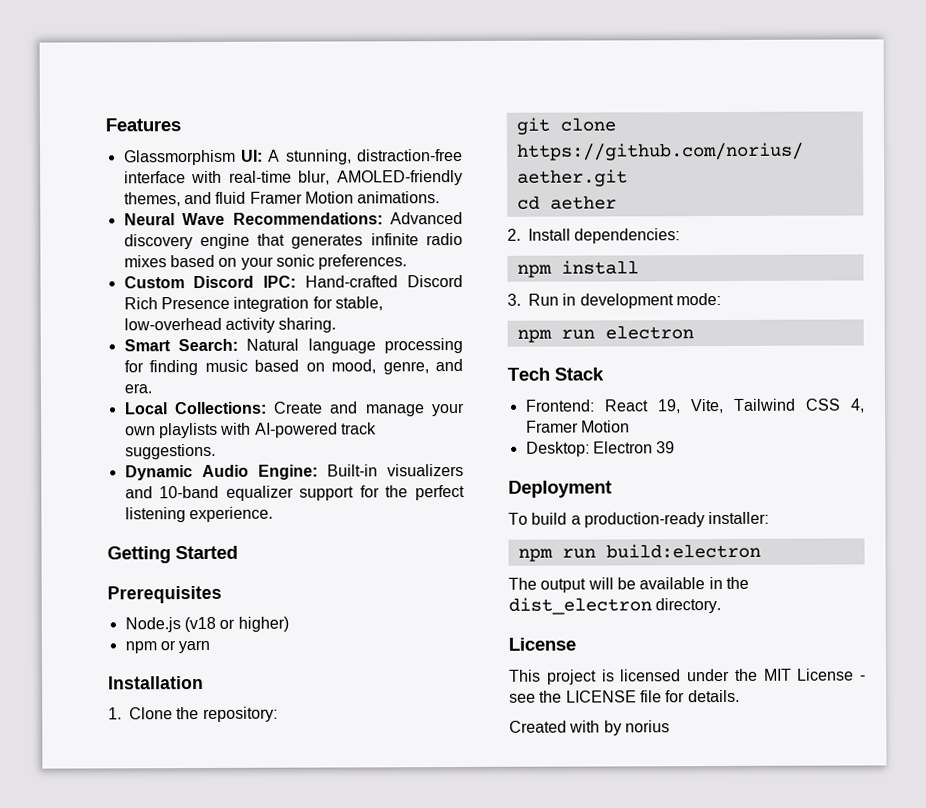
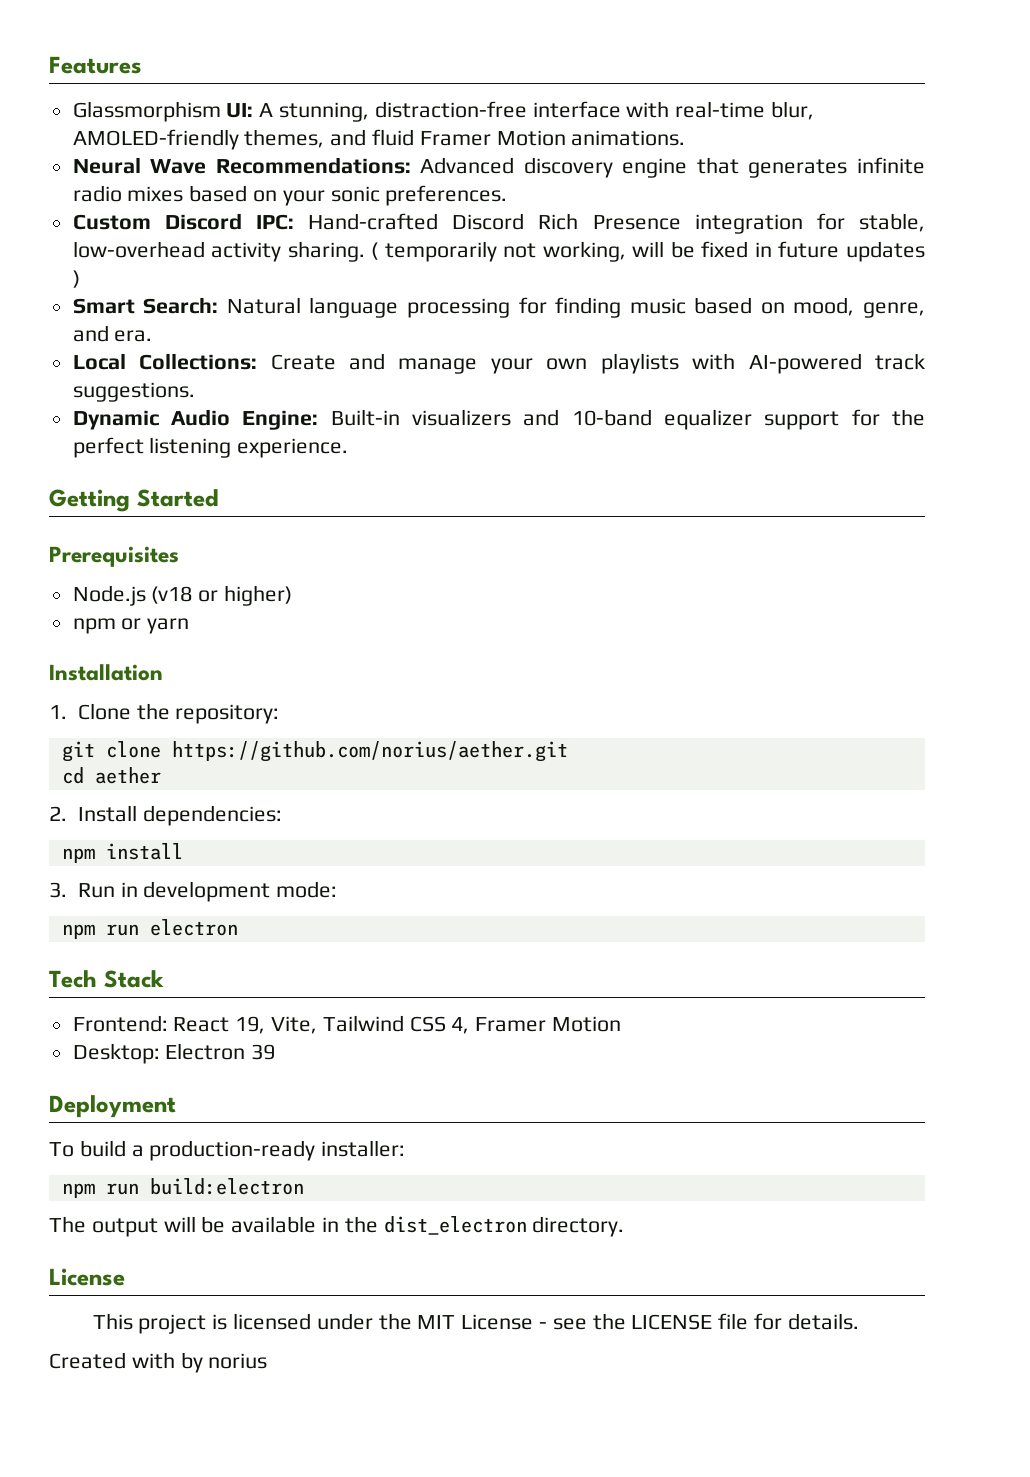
+ ( temporarily not working, will be fixed in future updates )

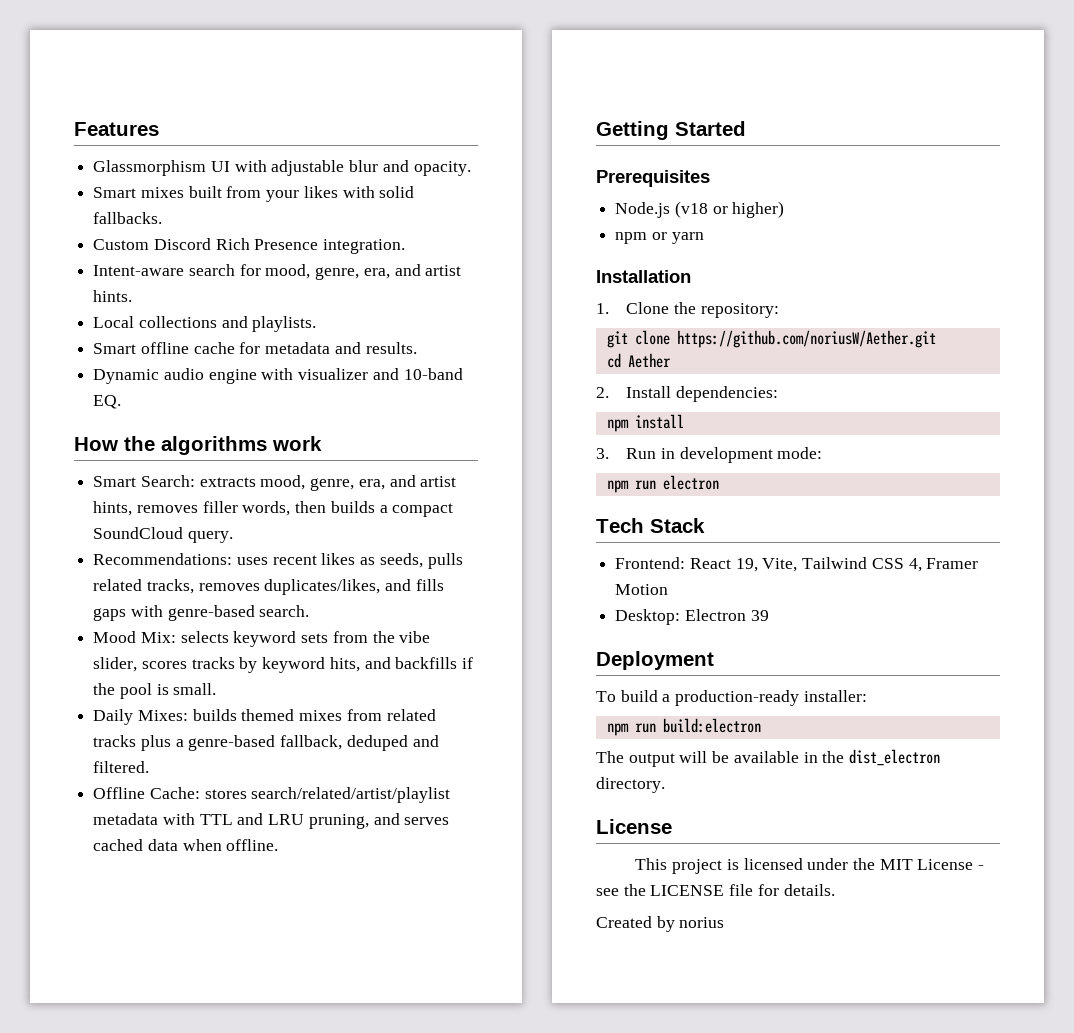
- Glassmorphism UI: A stunning, distraction-free interface with real-time blur, AMOLED-friendly themes, and fluid Framer Motion animations.
- Neural Wave Recommendations: Advanced discovery engine that generates infinite radio mixes based on your sonic preferences.
- Custom Discord IPC: Hand-crafted Discord Rich Presence integration for stable, low-overhead activity sharing. ( temporarily not working, will be fixed in future updates )
- Smart Search: Natural language processing for finding music based on mood, genre, and era.
- Local Collections: Create and manage your own playlists with AI-powered track suggestions.
- Dynamic Audio Engine: Built-in visualizers and 10-band equalizer support for the perfect listening experience.
+ Glassmorphism UI with adjustable blur and opacity.
+ Smart mixes built from your likes with solid fallbacks.
+ Custom Discord Rich Presence integration.
+ Intent-aware search for mood, genre, era, and artist hints.
+ Local collections and playlists.
+ Smart offline cache for metadata and results.
+ Dynamic audio engine with visualizer and 10-band EQ.
+ How the algorithms work
+ Smart Search: extracts mood, genre, era, and artist hints, removes filler words, then builds a compact SoundCloud query.
+ Recommendations: uses recent likes as seeds, pulls related tracks, removes duplicates/likes, and fills gaps with genre-based search.
+ Mood Mix: selects keyword sets from the vibe slider, scores tracks by keyword hits, and backfills if the pool is small.
+ Daily Mixes: builds themed mixes from related tracks plus a genre-based fallback, deduped and filtered.
+ Offline Cache: stores search/related/artist/playlist metadata with TTL and LRU pruning, and serves cached data when offline.
- git clone https://github.com/norius/aether.git
+ git clone https://github.com/noriusW/Aether.git
- cd aether
+ cd Aether
- Created with by norius
+ Created by norius

